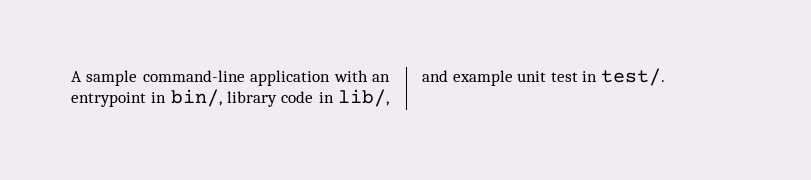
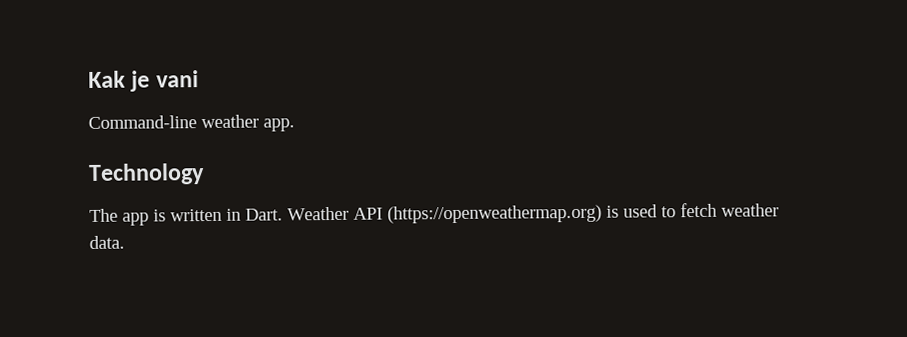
- A sample command-line application with an entrypoint in bin/, library code in lib/, and example unit test in test/.
+ Kak je vani
+ Command-line weather app.
+ Technology
+ The app is written in Dart. Weather API (https://openweathermap.org) is used to fetch weather data.

